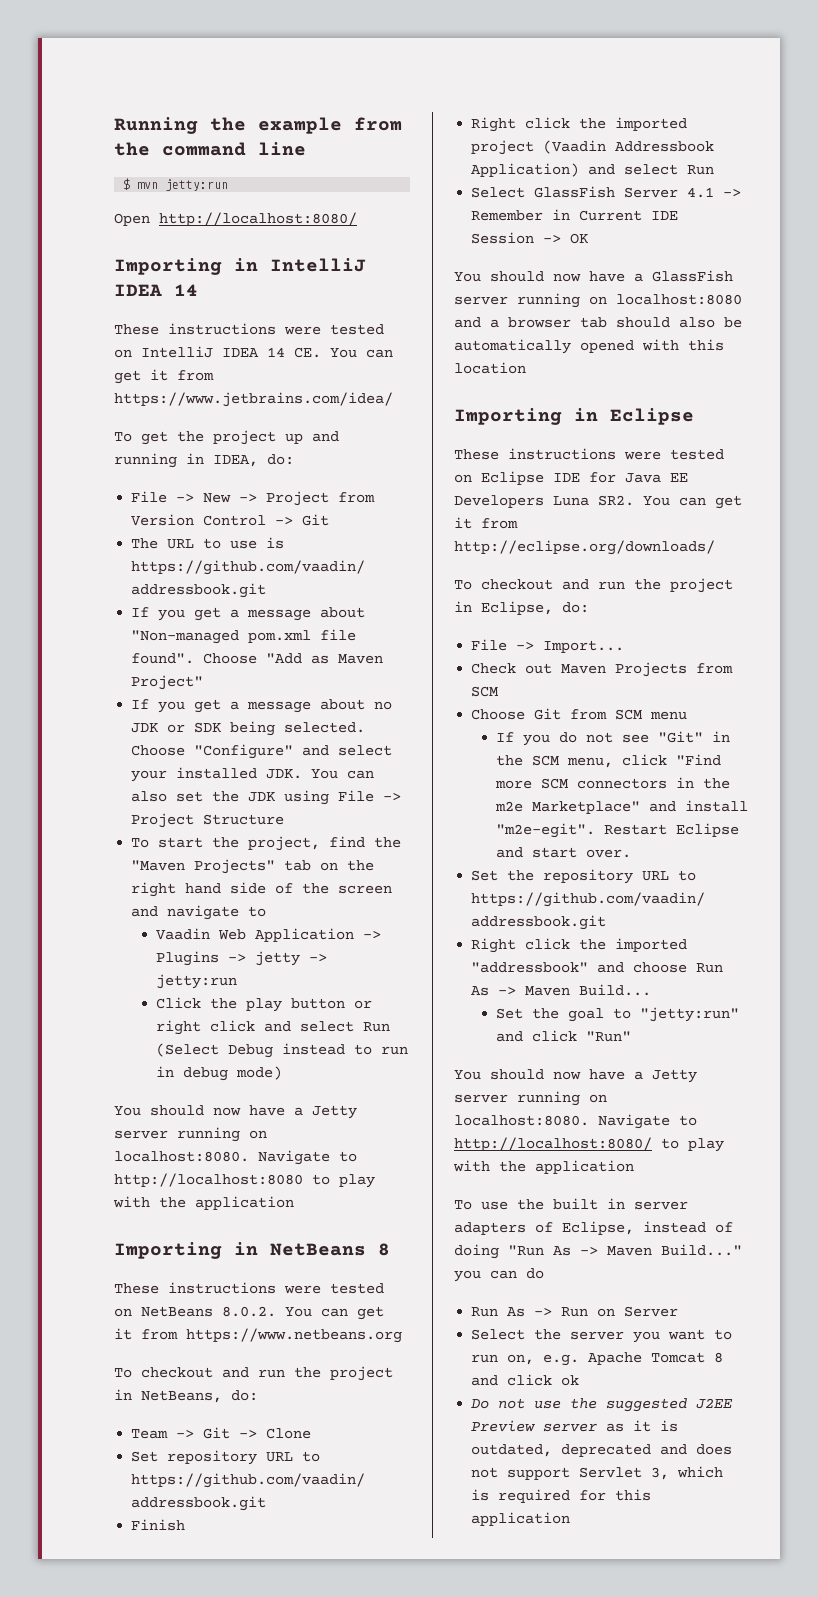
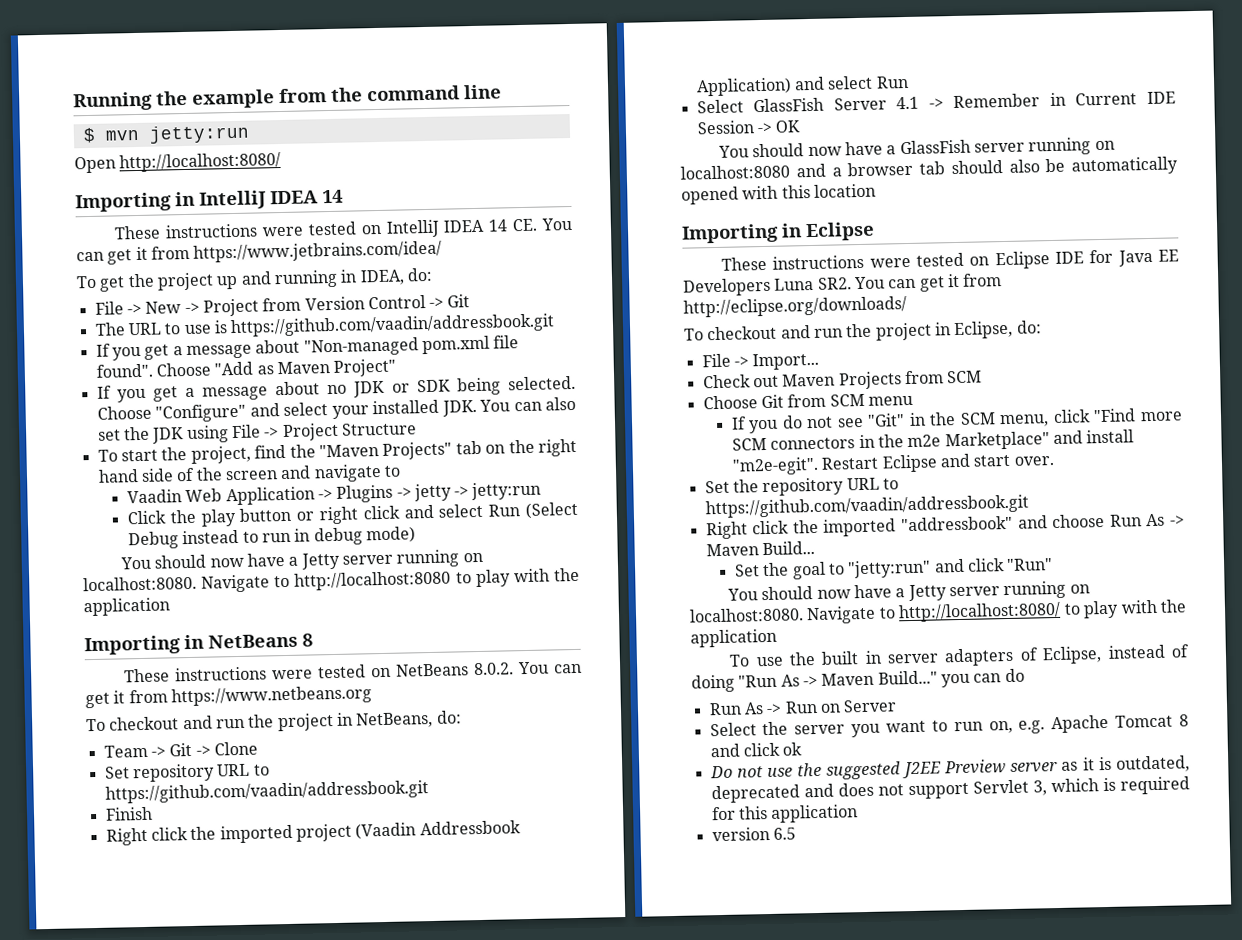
+ version 6.5

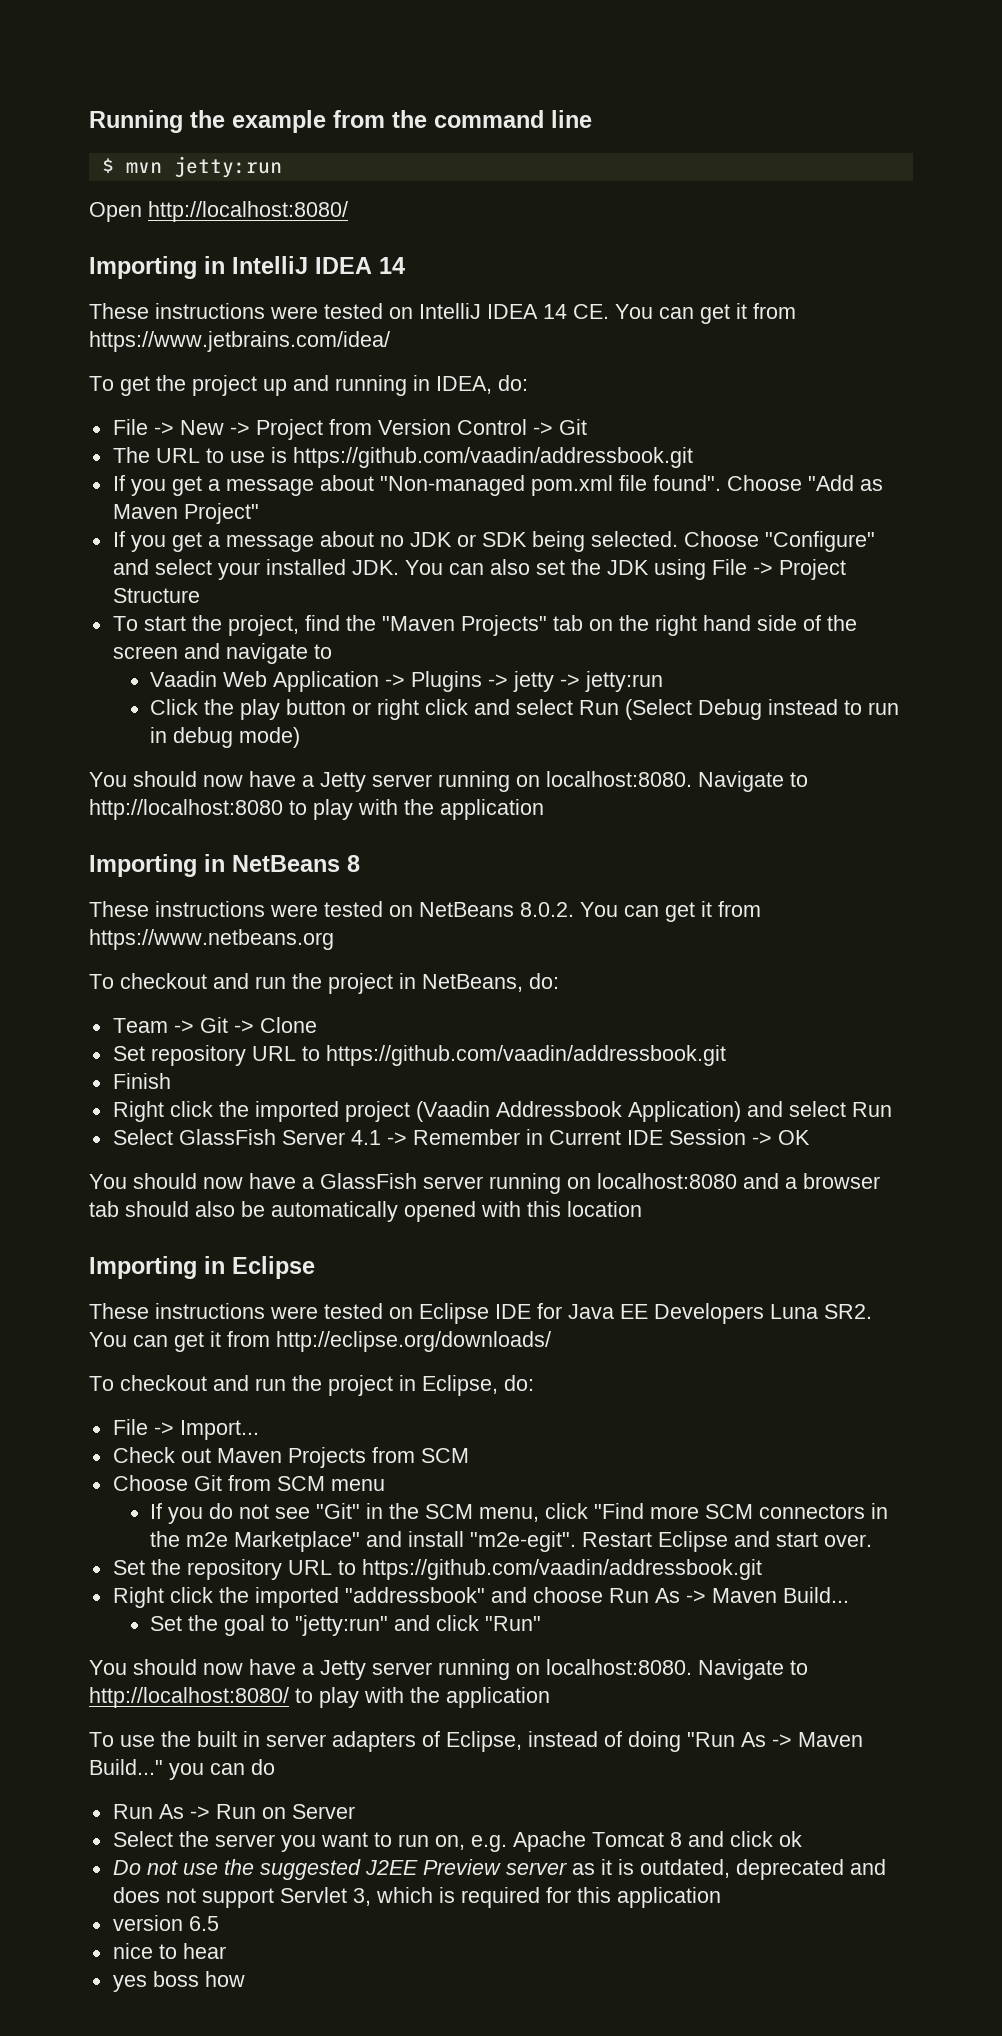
+ nice to hear
+ yes boss how

